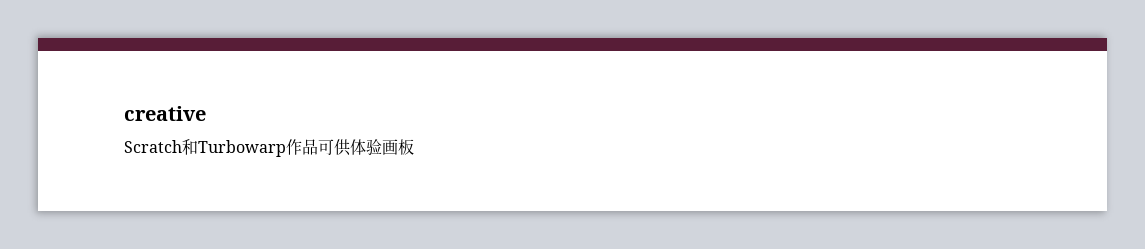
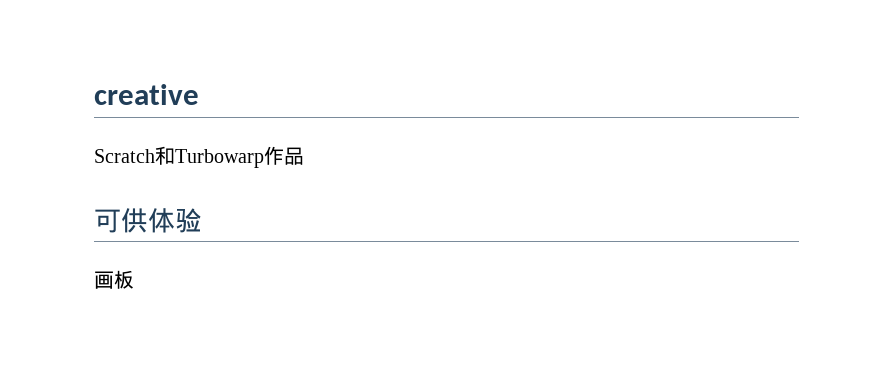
- Scratch和Turbowarp作品可供体验画板
+ Scratch和Turbowarp作品
+ 可供体验
+ 画板

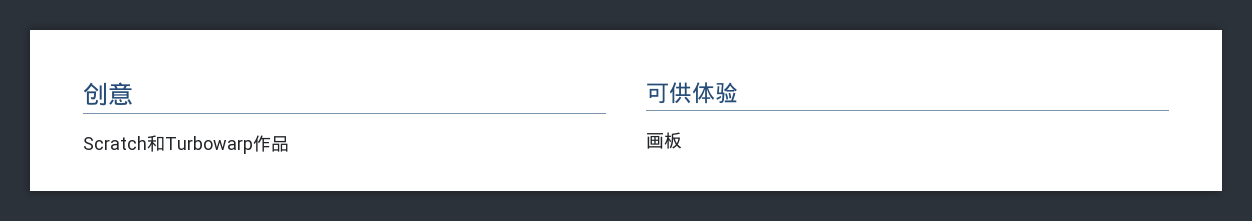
- creative
+ 创意

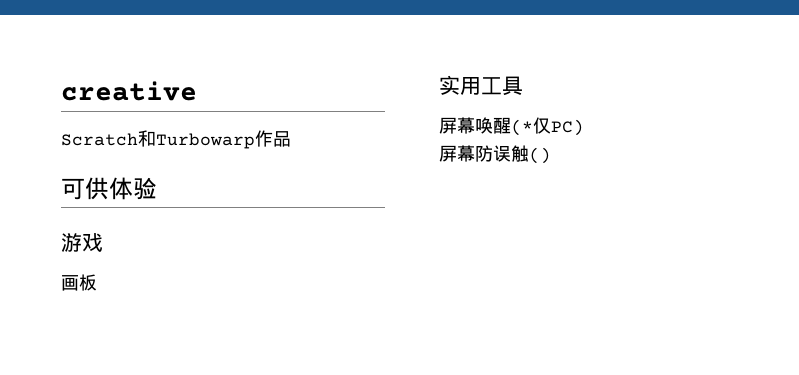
- 创意
+ creative
+ 游戏
+ 实用工具
+ 屏幕唤醒(*仅PC)
+ 屏幕防误触()

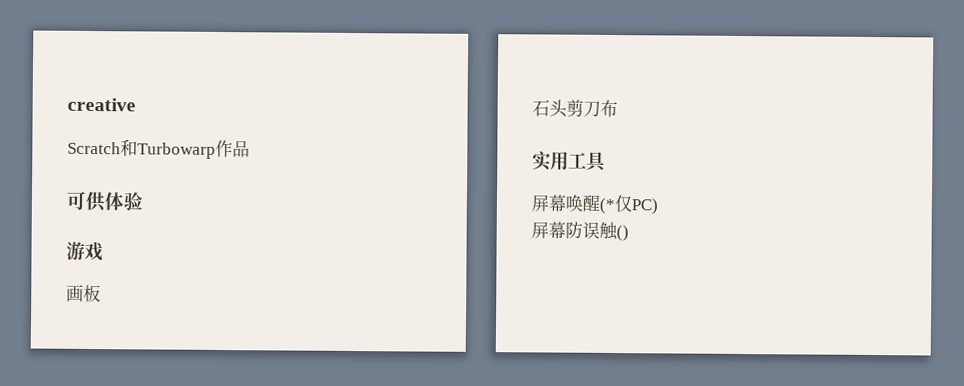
+ 石头剪刀布

